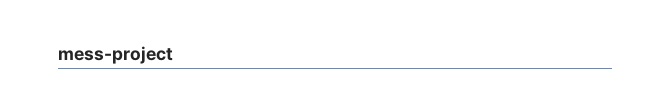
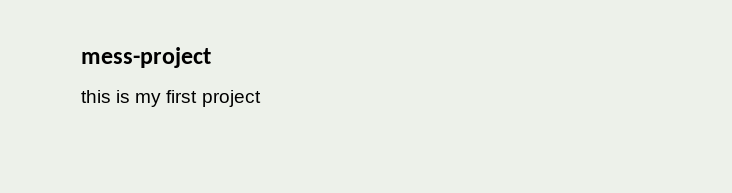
+ this is my first project

